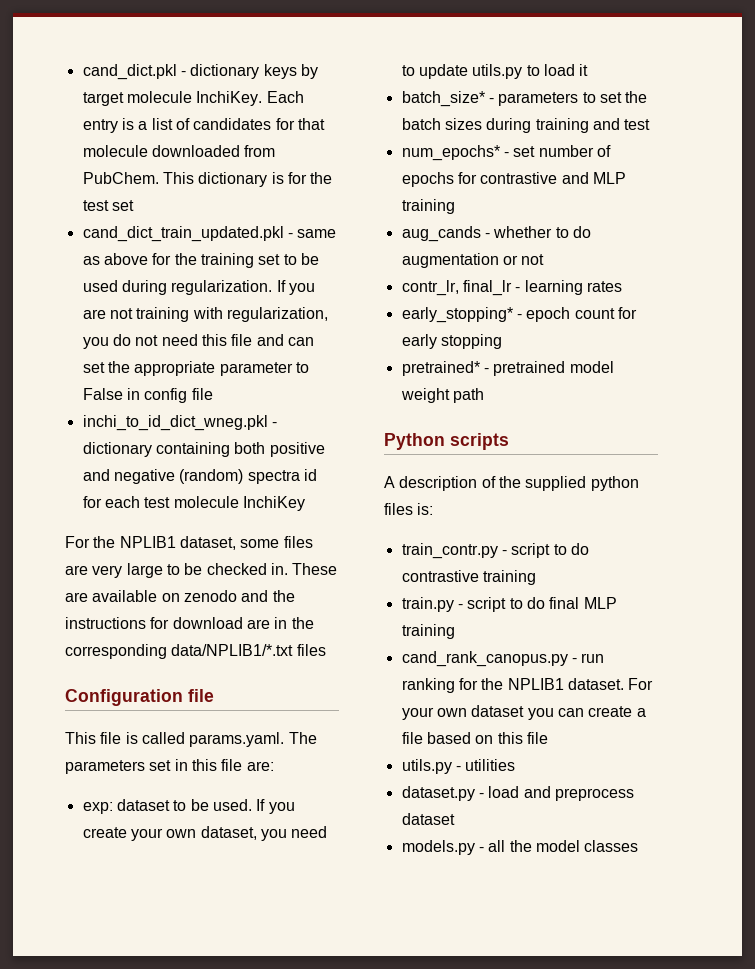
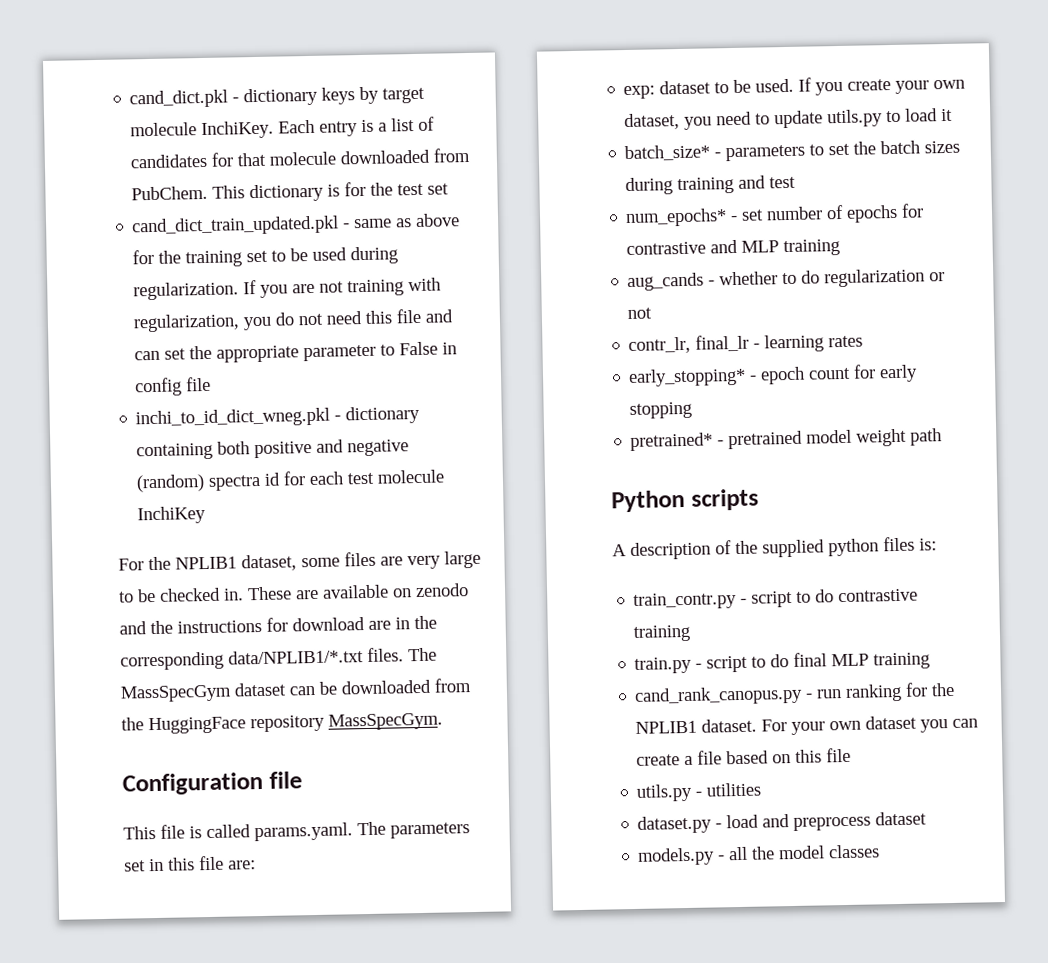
- These are available on zenodo and the instructions for download are in the corresponding data/NPLIB1/*.txt files
+ These are available on zenodo and the instructions for download are in the corresponding data/NPLIB1/*.txt files. The MassSpecGym dataset can be downloaded from the HuggingFace repository MassSpecGym.
- aug_cands - whether to do augmentation or not
+ aug_cands - whether to do regularization or not

